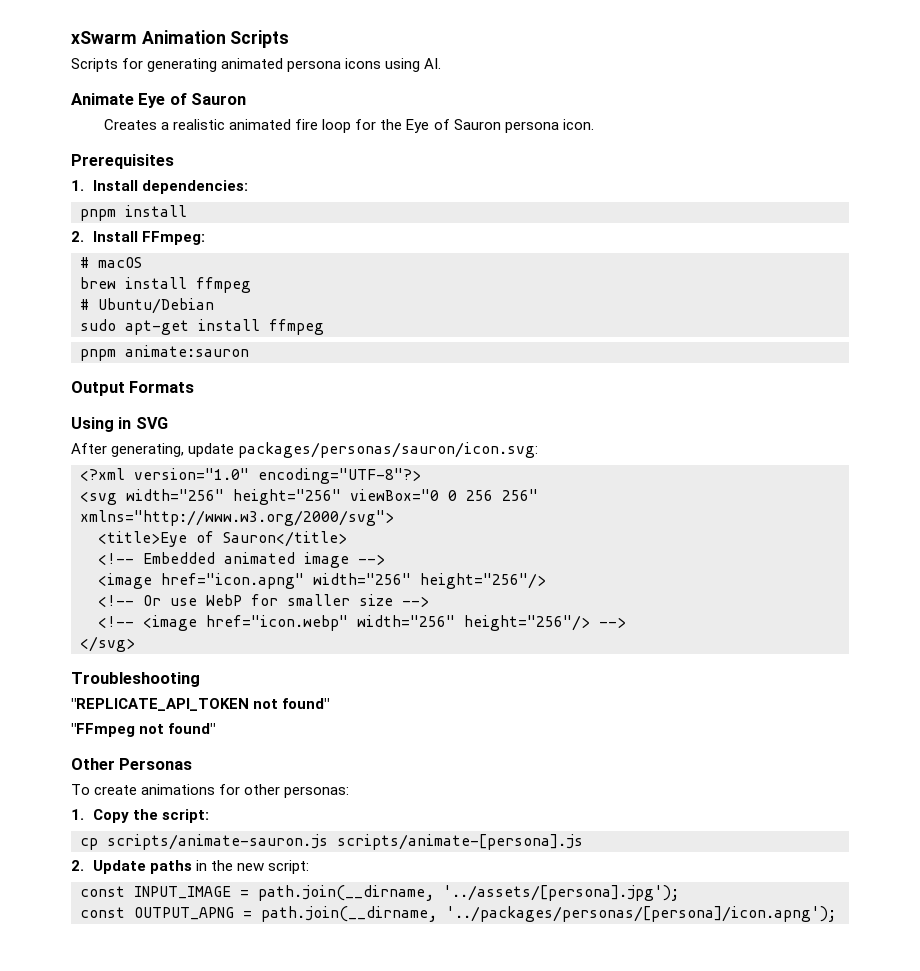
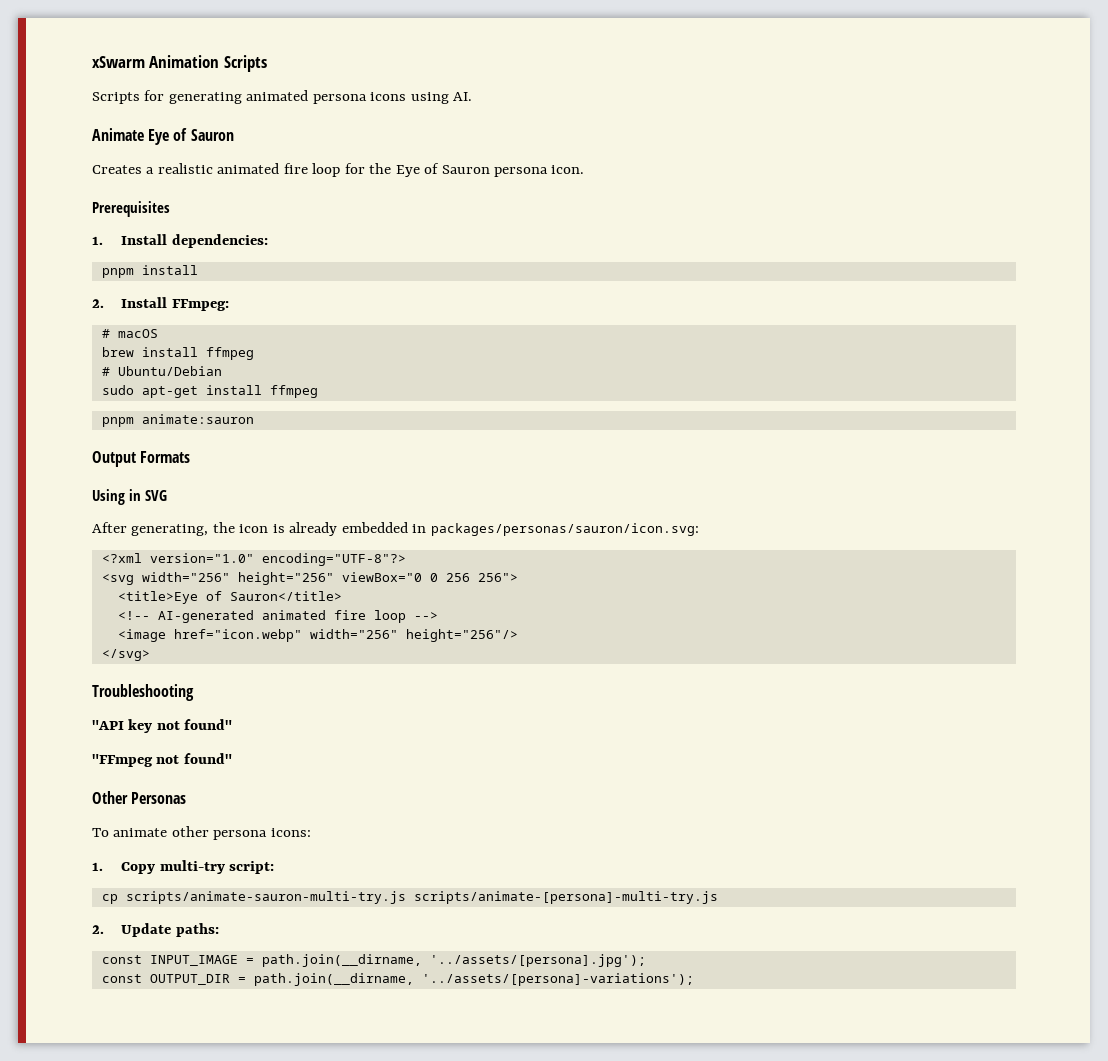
- After generating, update packages/personas/sauron/icon.svg:
+ After generating, the icon is already embedded in packages/personas/sauron/icon.svg:
- <svg width="256" height="256" viewBox="0 0 256 256" xmlns="http://www.w3.org/2000/svg">
+ <svg width="256" height="256" viewBox="0 0 256 256">
- <!-- Embedded animated image -->
- <image href="icon.apng" width="256" height="256"/>
- <!-- Or use WebP for smaller size -->
- <!-- <image href="icon.webp" width="256" height="256"/> -->
+ <!-- AI-generated animated fire loop -->
+ <image href="icon.webp" width="256" height="256"/>
- "REPLICATE_API_TOKEN not found"
+ "API key not found"
- To create animations for other personas:
+ To animate other persona icons:
- 1. Copy the script:
+ 1. Copy multi-try script:
- cp scripts/animate-sauron.js scripts/animate-[persona].js
+ cp scripts/animate-sauron-multi-try.js scripts/animate-[persona]-multi-try.js
- 2. Update paths in the new script:
+ 2. Update paths:
- const OUTPUT_APNG = path.join(__dirname, '../packages/personas/[persona]/icon.apng');
+ const OUTPUT_DIR = path.join(__dirname, '../assets/[persona]-variations');

